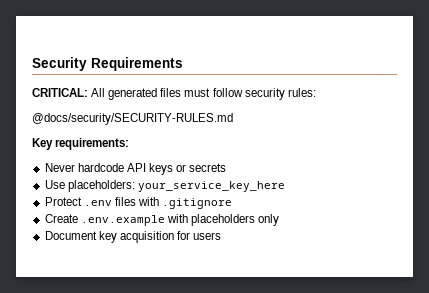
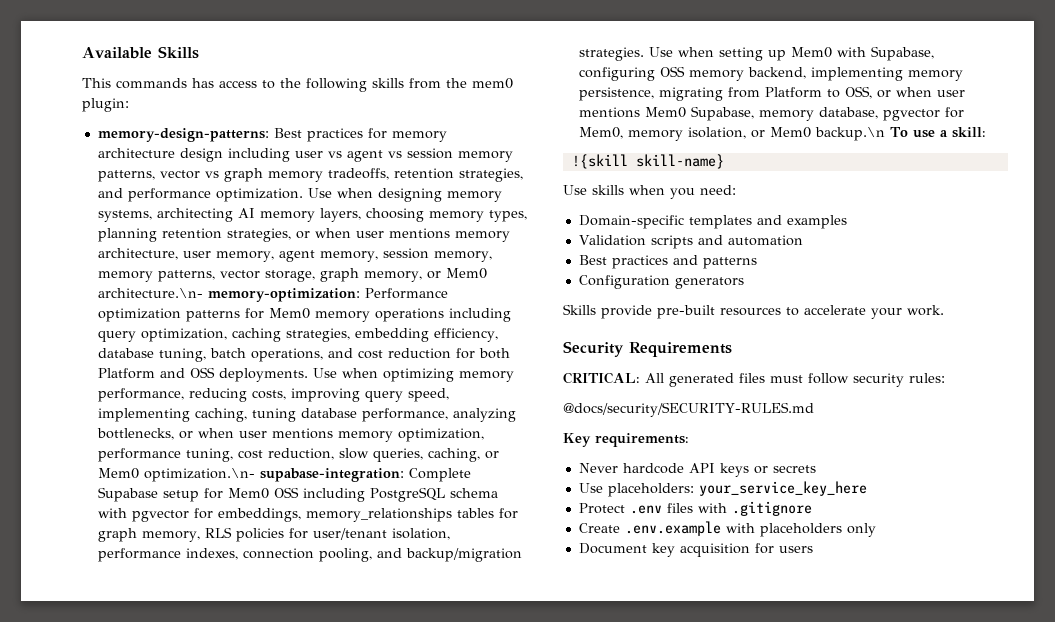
+ Available Skills
+ This commands has access to the following skills from the mem0 plugin:
+ memory-design-patterns: Best practices for memory architecture design including user vs agent vs session memory patterns, vector vs graph memory tradeoffs, retention strategies, and performance optimization. Use when designing memory systems, architecting AI memory layers, choosing memory types, planning retention strategies, or when user mentions memory architecture, user memory, agent memory, session memory, memory patterns, vector storage, graph memory, or Mem0 architecture.\n- memory-optimization: Performance optimization patterns for Mem0 memory operations including query optimization, caching strategies, embedding efficiency, database tuning, batch operations, and cost reduction for both Platform and OSS deployments. Use when optimizing memory performance, reducing costs, improving query speed, implementing caching, tuning database performance, analyzing bottlenecks, or when user mentions memory optimization, performance tuning, cost reduction, slow queries, caching, or Mem0 optimization.\n- supabase-integration: Complete Supabase setup for Mem0 OSS including PostgreSQL schema with pgvector for embeddings, memory_relationships tables for graph memory, RLS policies for user/tenant isolation, performance indexes, connection pooling, and backup/migration strategies. Use when setting up Mem0 with Supabase, configuring OSS memory backend, implementing memory persistence, migrating from Platform to OSS, or when user mentions Mem0 Supabase, memory database, pgvector for Mem0, memory isolation, or Mem0 backup.\n To use a skill:
+ !{skill skill-name}
+ Use skills when you need:
+ Domain-specific templates and examples
+ Validation scripts and automation
+ Best practices and patterns
+ Configuration generators
+ Skills provide pre-built resources to accelerate your work.

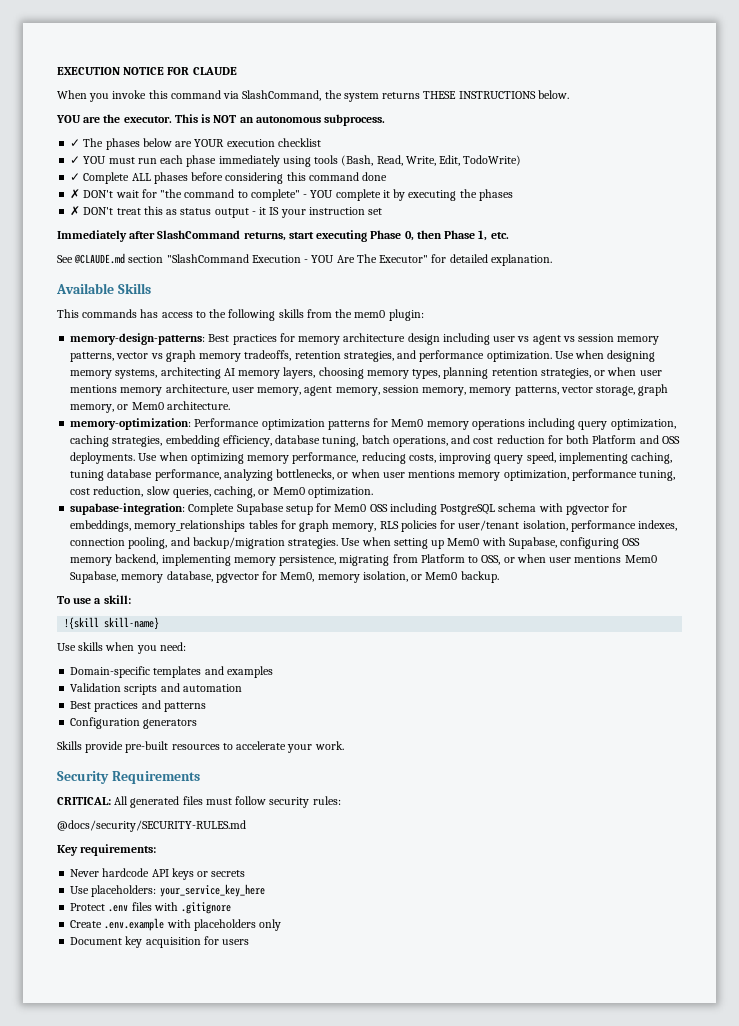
+ EXECUTION NOTICE FOR CLAUDE
+ When you invoke this command via SlashCommand, the system returns THESE INSTRUCTIONS below.
+ YOU are the executor. This is NOT an autonomous subprocess.
+ ✓ The phases below are YOUR execution checklist
+ ✓ YOU must run each phase immediately using tools (Bash, Read, Write, Edit, TodoWrite)
+ ✓ Complete ALL phases before considering this command done
+ ✗ DON't wait for "the command to complete" - YOU complete it by executing the phases
+ ✗ DON't treat this as status output - it IS your instruction set
+ Immediately after SlashCommand returns, start executing Phase 0, then Phase 1, etc.
+ See @CLAUDE.md section "SlashCommand Execution - YOU Are The Executor" for detailed explanation.
- Use when designing memory systems, architecting AI memory layers, choosing memory types, planning retention strategies, or when user mentions memory architecture, user memory, agent memory, session memory, memory patterns, vector storage, graph memory, or Mem0 architecture.\n- memory-optimization:
+ Use when designing memory systems, architecting AI memory layers, choosing memory types, planning retention strategies, or when user mentions memory architecture, user memory, agent memory, session memory, memory patterns, vector storage, graph memory, or Mem0 architecture.
+ memory-optimization:
- Use when optimizing memory performance, reducing costs, improving query speed, implementing caching, tuning database performance, analyzing bottlenecks, or when user mentions memory optimization, performance tuning, cost reduction, slow queries, caching, or Mem0 optimization.\n- supabase-integration:
+ Use when optimizing memory performance, reducing costs, improving query speed, implementing caching, tuning database performance, analyzing bottlenecks, or when user mentions memory optimization, performance tuning, cost reduction, slow queries, caching, or Mem0 optimization.
+ supabase-integration:
- Use when setting up Mem0 with Supabase, configuring OSS memory backend, implementing memory persistence, migrating from Platform to OSS, or when user mentions Mem0 Supabase, memory database, pgvector for Mem0, memory isolation, or Mem0 backup.\n To use a skill:
+ Use when setting up Mem0 with Supabase, configuring OSS memory backend, implementing memory persistence, migrating from Platform to OSS, or when user mentions Mem0 Supabase, memory database, pgvector for Mem0, memory isolation, or Mem0 backup.
+ To use a skill:

